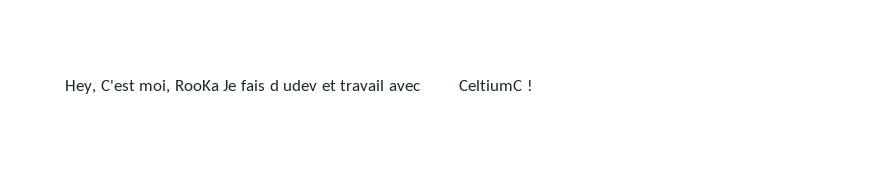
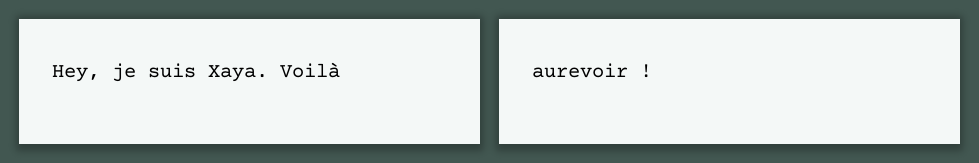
- Hey, C'est moi, RooKa Je fais d udev et travail avec CeltiumC !
+ Hey, je suis Xaya. Voilà aurevoir !

